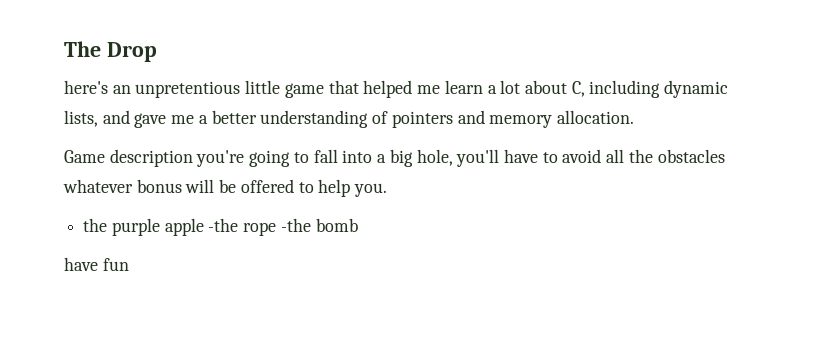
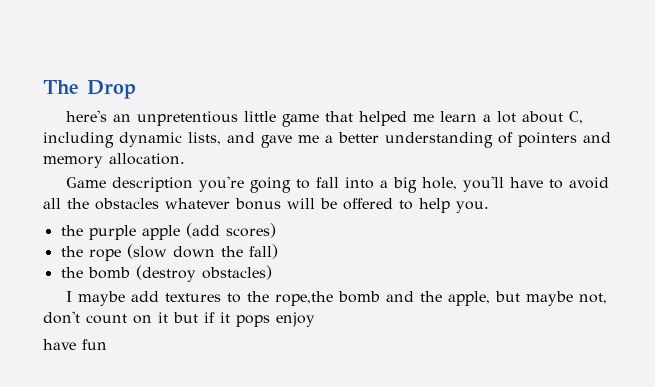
- the purple apple -the rope -the bomb
+ the purple apple (add scores)
+ the rope (slow down the fall)
+ the bomb (destroy obstacles)
+ I maybe add textures to the rope,the bomb and the apple, but maybe not, don't count on it but if it pops enjoy

